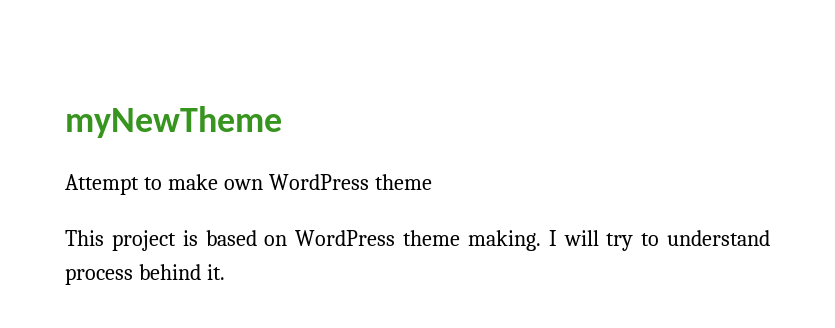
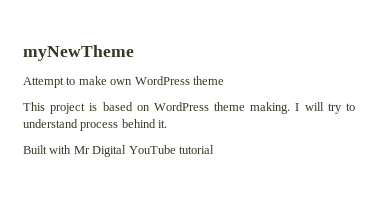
+ Built with Mr Digital YouTube tutorial

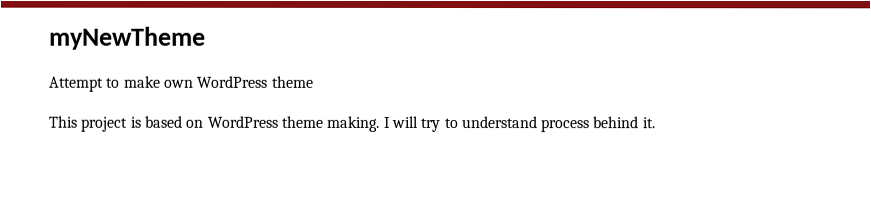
- Built with Mr Digital YouTube tutorial

